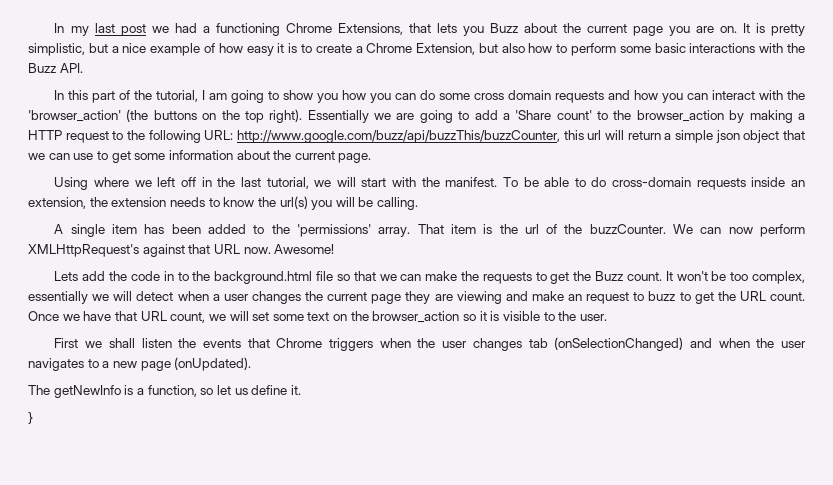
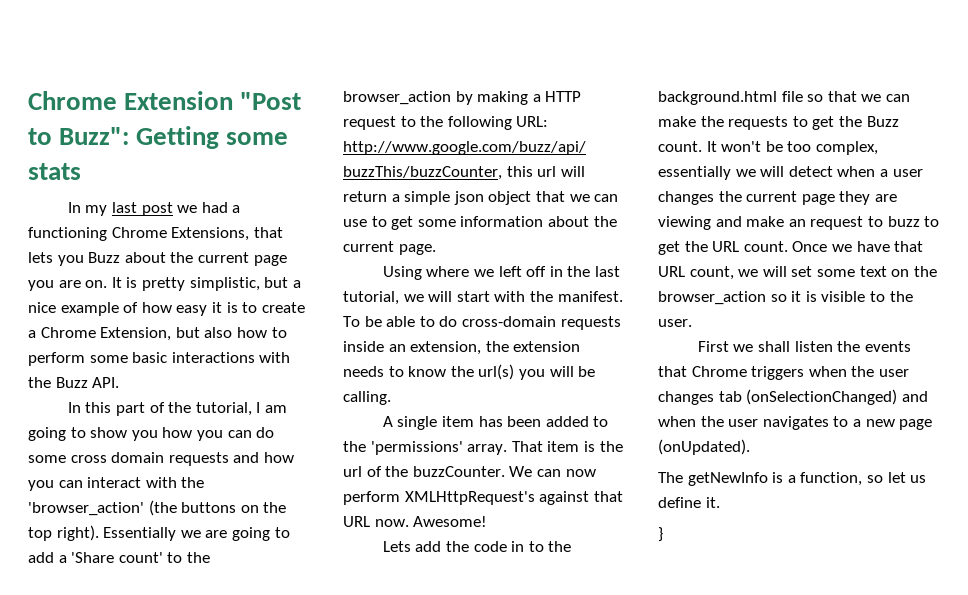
+ Chrome Extension "Post to Buzz": Getting some stats

